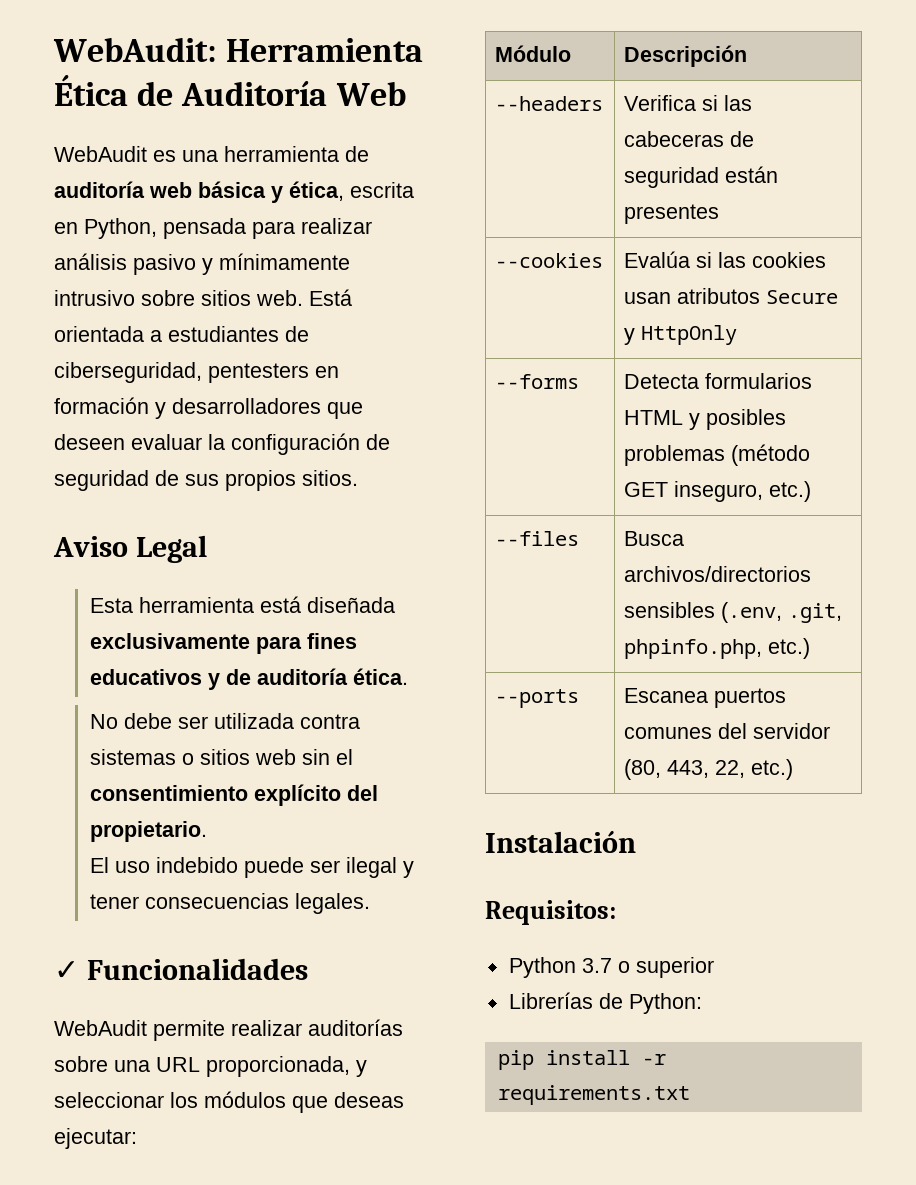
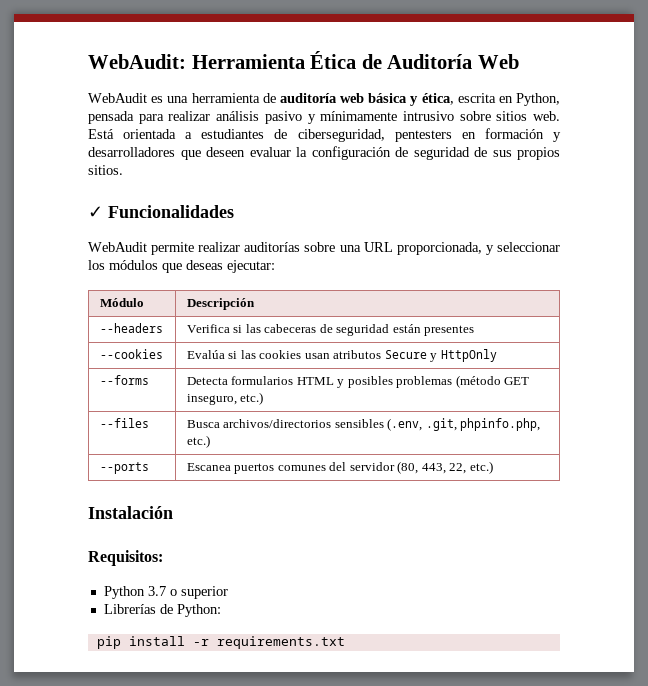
- Aviso Legal
- Esta herramienta está diseñada exclusivamente para fines educativos y de auditoría ética.
- No debe ser utilizada contra sistemas o sitios web sin el consentimiento explícito del propietario.
- El uso indebido puede ser ilegal y tener consecuencias legales.

